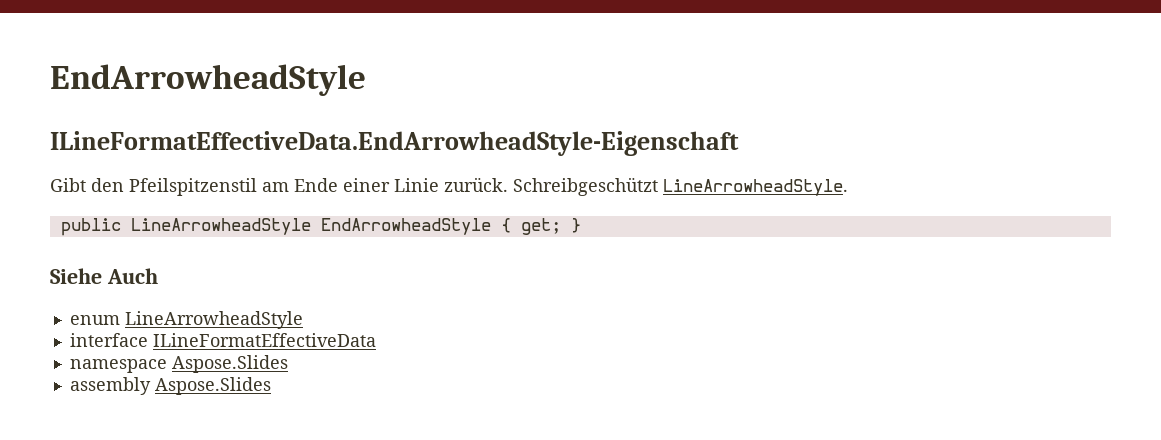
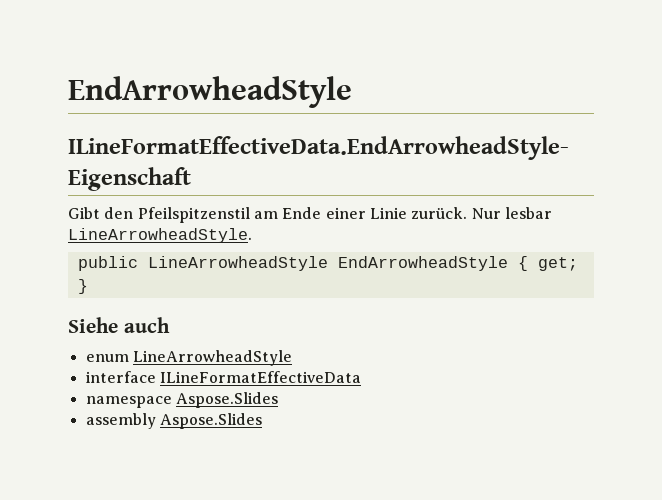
- Schreibgeschützt LineArrowheadStyle.
+ Nur lesbar LineArrowheadStyle.
- Siehe Auch
+ Siehe auch

